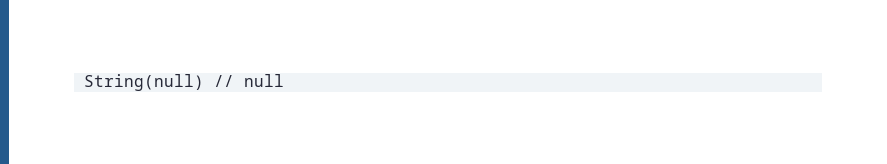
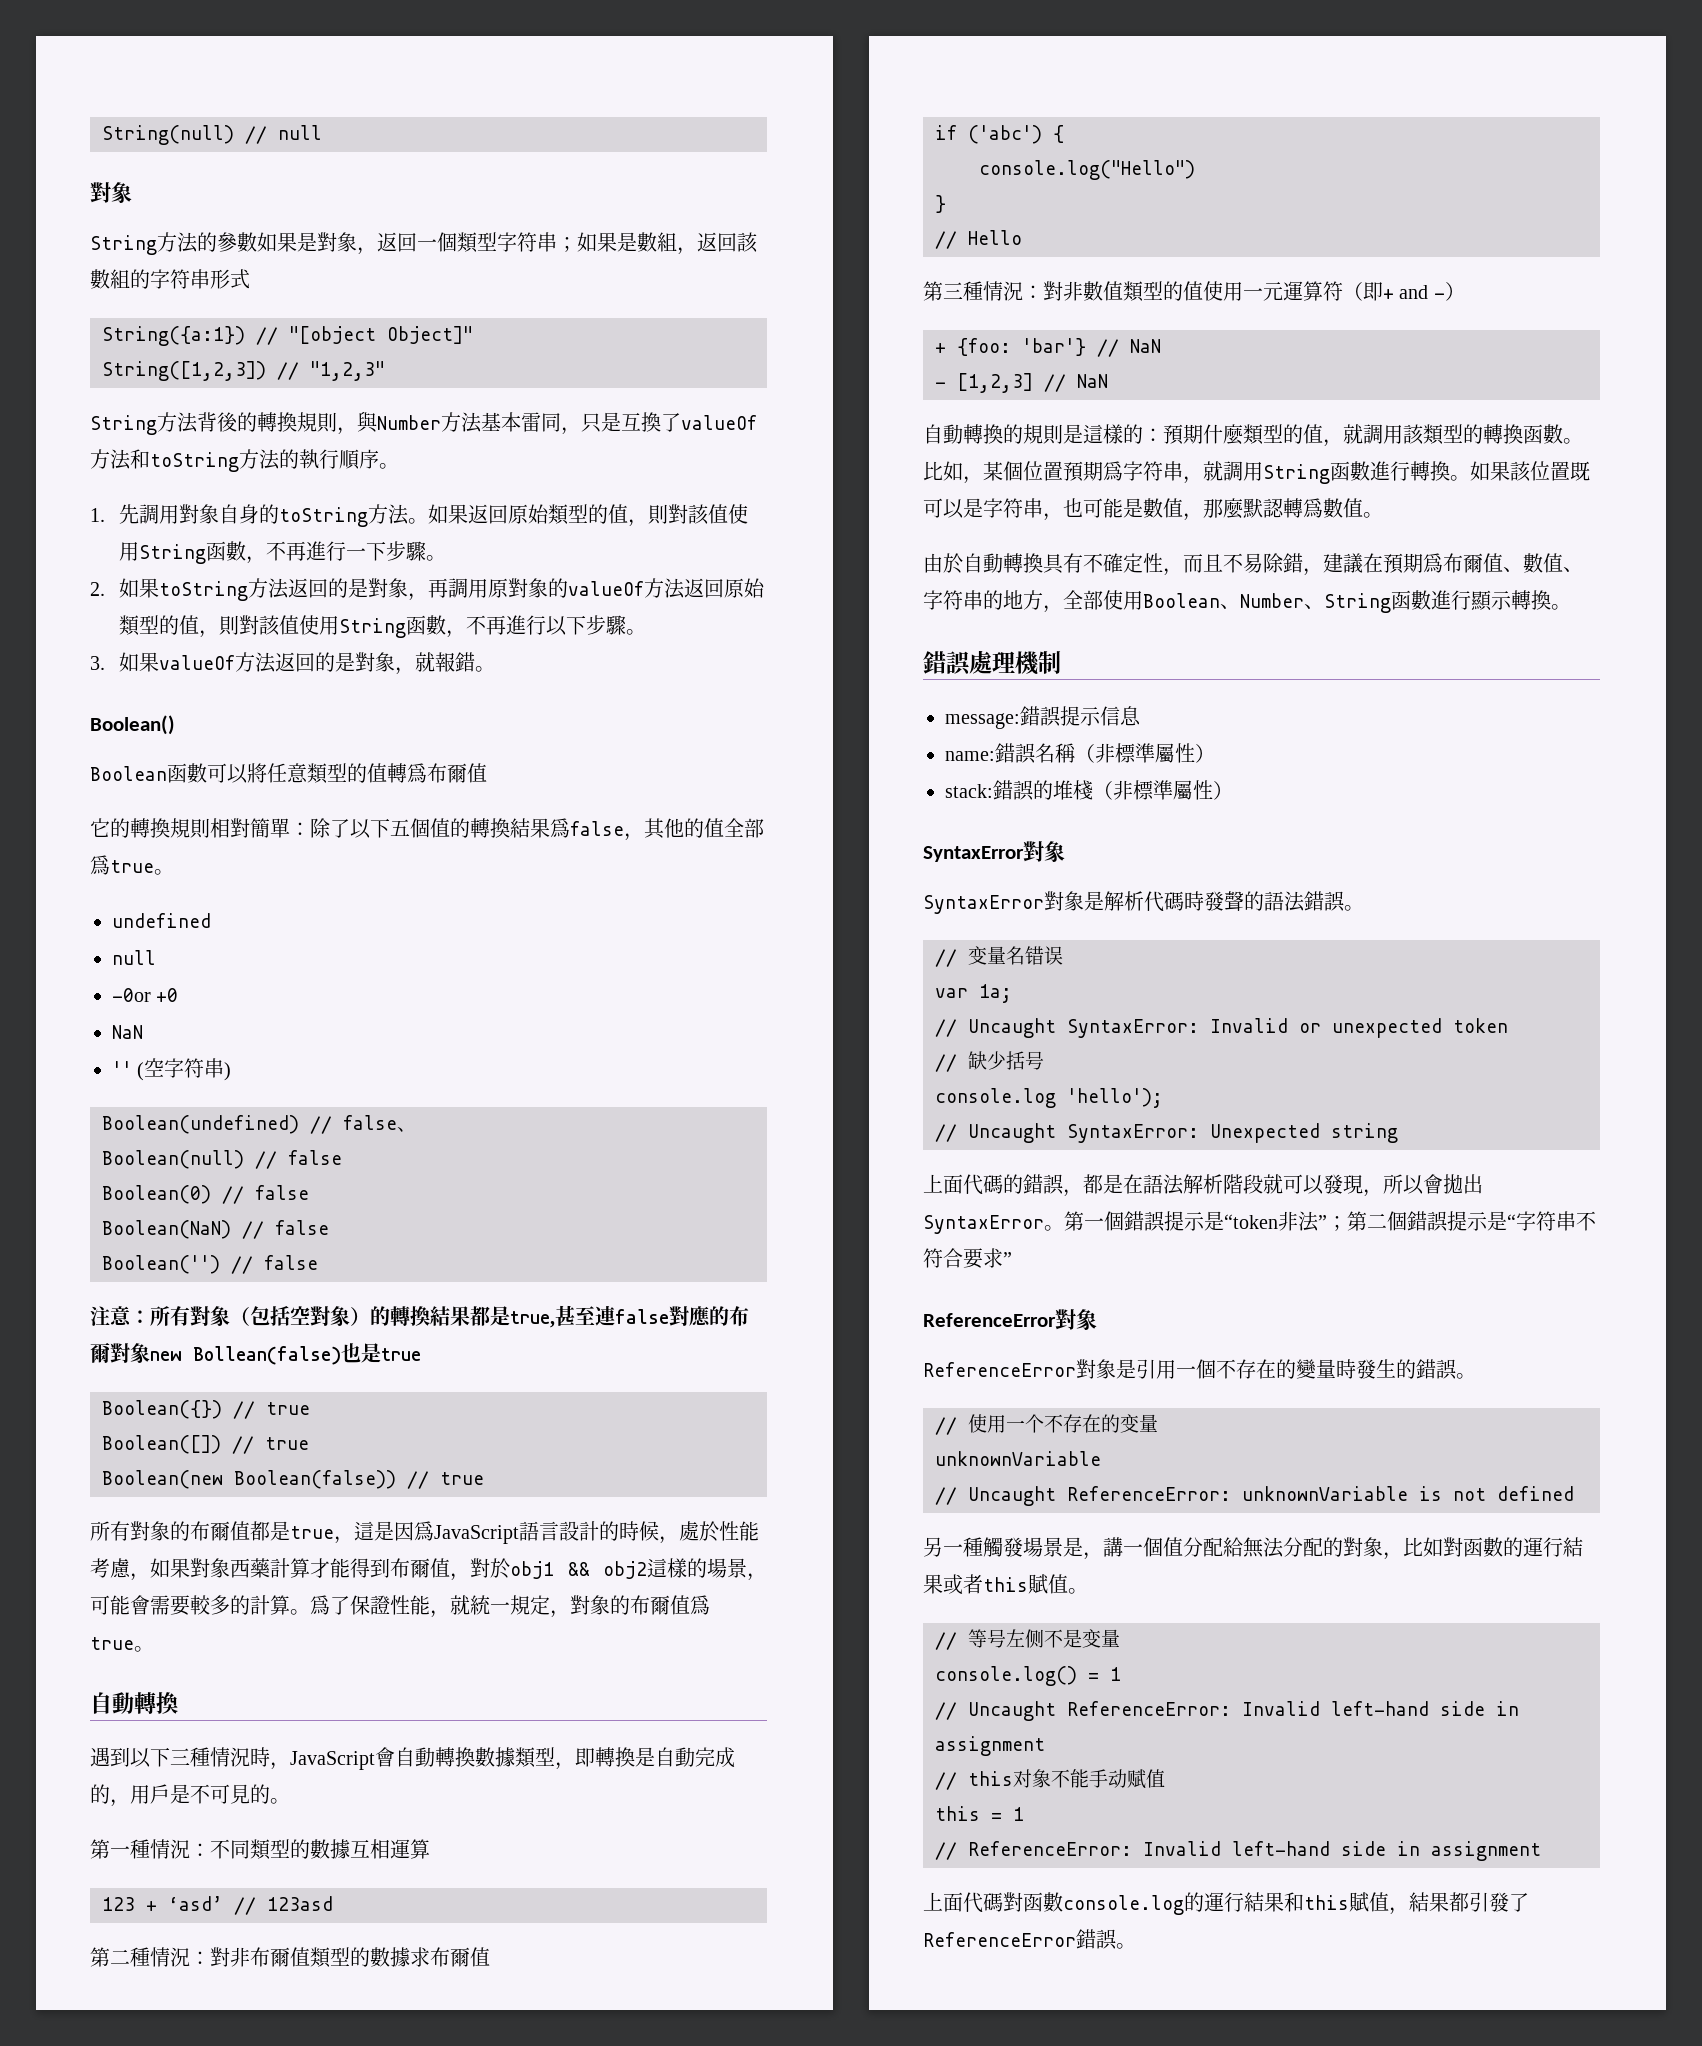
  String(null) // null
+ 對象
+ String方法的參數如果是對象，返回一個類型字符串；如果是數組，返回該數組的字符串形式
+ String({a:1}) // "[object Object]"
+ String([1,2,3]) // "1,2,3"
+ String方法背後的轉換規則，與Number方法基本雷同，只是互換了valueOf方法和toString方法的執行順序。
+ 1.先調用對象自身的toString方法。如果返回原始類型的值，則對該值使用String函數，不再進行一下步驟。
+ 2.如果toString方法返回的是對象，再調用原對象的valueOf方法返回原始類型的值，則對該值使用String函數，不再進行以下步驟。
+ 3.如果valueOf方法返回的是對象，就報錯。
+ Boolean()
+ Boolean函數可以將任意類型的值轉爲布爾值
+ 它的轉換規則相對簡單：除了以下五個值的轉換結果爲false，其他的值全部爲true。
+ undefined
+ null
+ -0or +0
+ NaN
+ '' (空字符串)
+ Boolean(undefined) // false、
+ Boolean(null) // false
+ Boolean(0) // false
+ Boolean(NaN) // false
+ Boolean('') // false
+ 注意：所有對象（包括空對象）的轉換結果都是true,甚至連false對應的布爾對象new Bollean(false)也是true
+ Boolean({}) // true
+ Boolean([]) // true
+ Boolean(new Boolean(false)) // true
+ 所有對象的布爾值都是true，這是因爲JavaScript語言設計的時候，處於性能考慮，如果對象西藥計算才能得到布爾值，對於obj1 && obj2這樣的場景，可能會需要較多的計算。爲了保證性能，就統一規定，對象的布爾值爲true。
+ 自動轉換
+ 遇到以下三種情況時，JavaScript會自動轉換數據類型，即轉換是自動完成的，用戶是不可見的。
+ 第一種情況：不同類型的數據互相運算
+ 123 + ‘asd’ // 123asd
+ 第二種情況：對非布爾值類型的數據求布爾值
+ if ('abc') {
+ console.log("Hello")
+ }
+ // Hello
+ 第三種情況：對非數值類型的值使用一元運算符（即+ and -）
+ + {foo: 'bar'} // NaN
+ - [1,2,3] // NaN
+ 自動轉換的規則是這樣的：預期什麼類型的值，就調用該類型的轉換函數。比如，某個位置預期爲字符串，就調用String函數進行轉換。如果該位置既可以是字符串，也可能是數值，那麼默認轉爲數值。
+ 由於自動轉換具有不確定性，而且不易除錯，建議在預期爲布爾值、數值、字符串的地方，全部使用Boolean、Number、String函數進行顯示轉換。
+ 錯誤處理機制
+ message:錯誤提示信息
+ name:錯誤名稱（非標準屬性）
+ stack:錯誤的堆棧（非標準屬性）
+ SyntaxError對象
+ SyntaxError對象是解析代碼時發聲的語法錯誤。
+ // 变量名错误
+ var 1a;
+ // Uncaught SyntaxError: Invalid or unexpected token
+ // 缺少括号
+ console.log 'hello');
+ // Uncaught SyntaxError: Unexpected string
+ 上面代碼的錯誤，都是在語法解析階段就可以發現，所以會拋出SyntaxError。第一個錯誤提示是“token非法”；第二個錯誤提示是“字符串不符合要求”
+ ReferenceError對象
+ ReferenceError對象是引用一個不存在的變量時發生的錯誤。
+ // 使用一个不存在的变量
+ unknownVariable
+ // Uncaught ReferenceError: unknownVariable is not defined
+ 另一種觸發場景是，講一個值分配給無法分配的對象，比如對函數的運行結果或者this賦值。
+ // 等号左侧不是变量
+ console.log() = 1
+ // Uncaught ReferenceError: Invalid left-hand side in assignment
+ // this对象不能手动赋值
+ this = 1
+ // ReferenceError: Invalid left-hand side in assignment
+ 上面代碼對函數console.log的運行結果和this賦值，結果都引發了ReferenceError錯誤。

